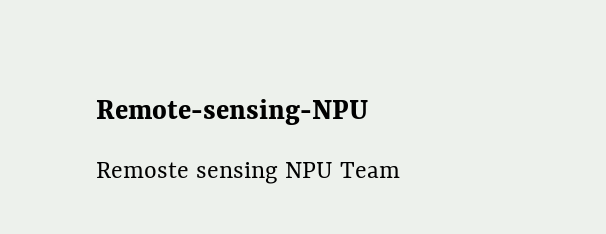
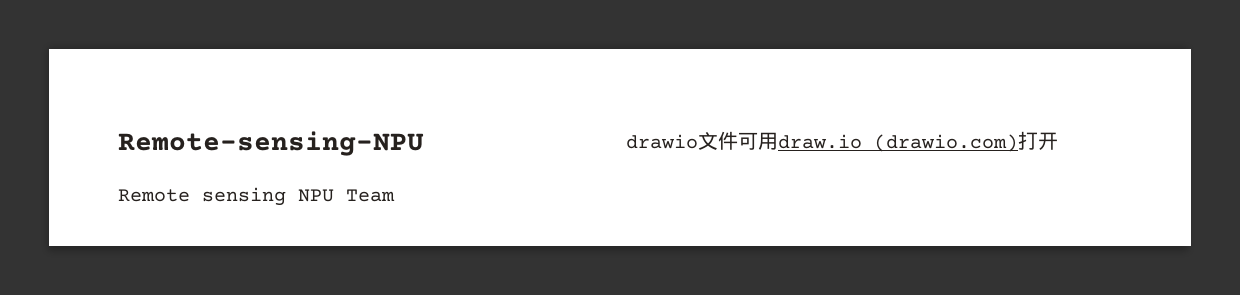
- Remoste sensing NPU Team
+ Remote sensing NPU Team
+ drawio文件可用draw.io (drawio.com)打开

